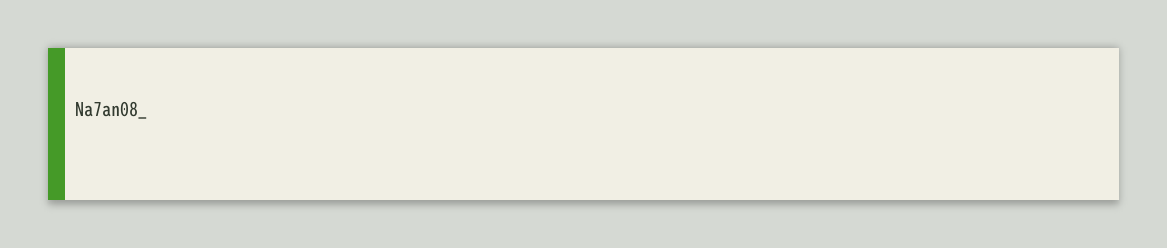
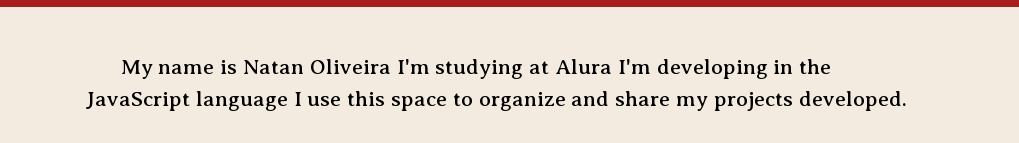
- Na7an08_
+ My name is Natan Oliveira I'm studying at Alura I'm developing in the JavaScript language I use this space to organize and share my projects developed.

